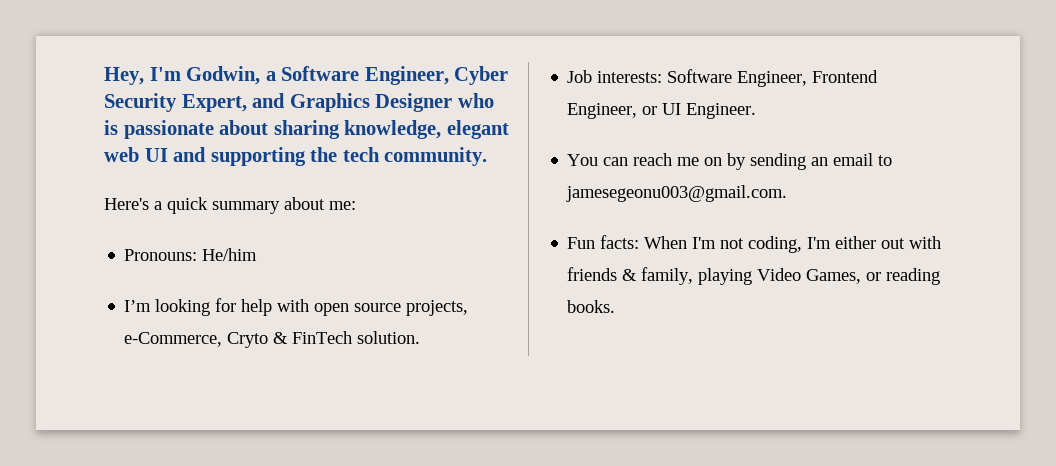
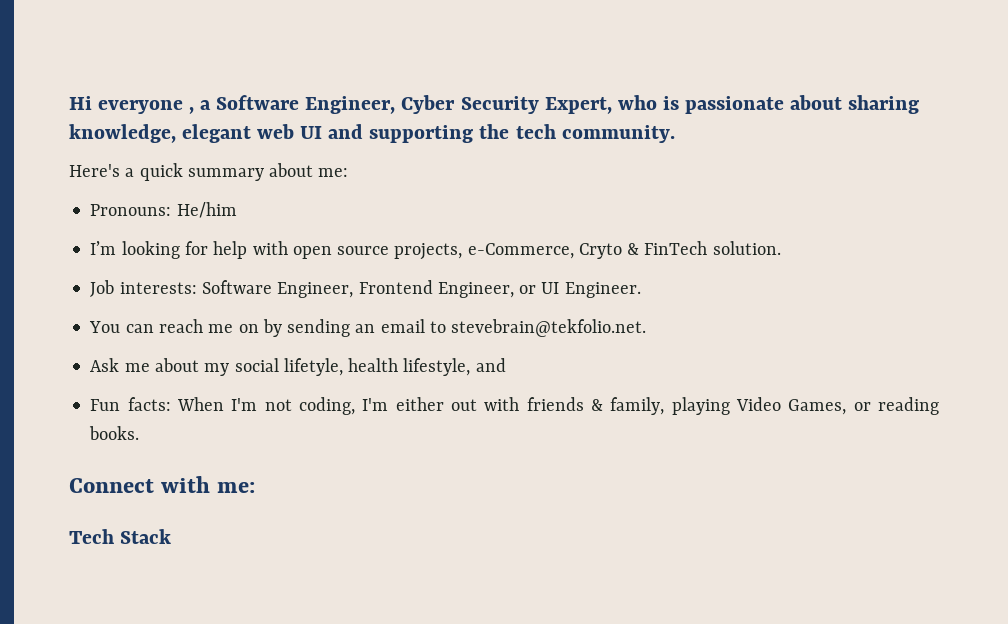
- Hey, I'm Godwin, a Software Engineer, Cyber Security Expert, and Graphics Designer who is passionate about sharing knowledge, elegant web UI and supporting the tech community.
+ Hi everyone , a Software Engineer, Cyber Security Expert, who is passionate about sharing knowledge, elegant web UI and supporting the tech community.
- You can reach me on by sending an email to jamesegeonu003@gmail.com.
+ You can reach me on by sending an email to stevebrain@tekfolio.net.
+ Ask me about my social lifetyle, health lifestyle, and
+ Connect with me:
+ Tech Stack

